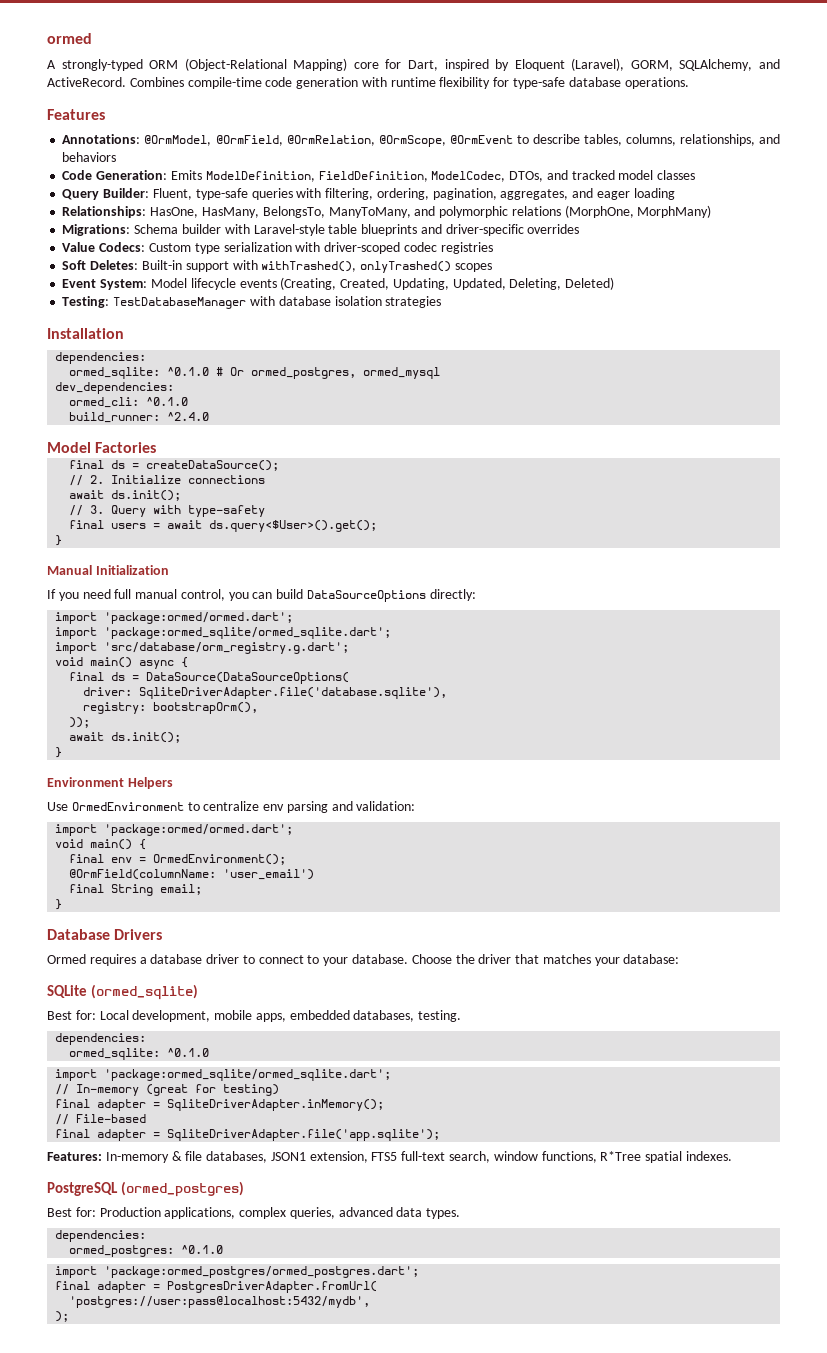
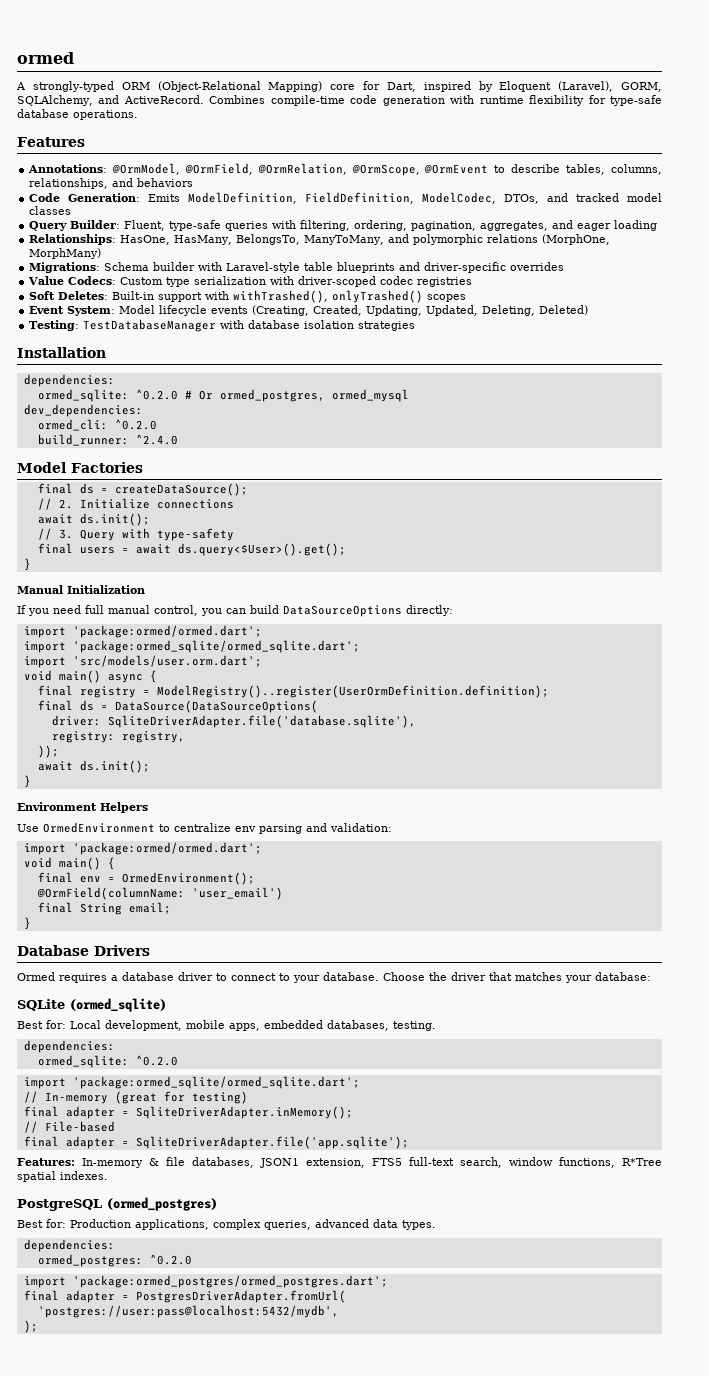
- ormed_sqlite: ^0.1.0 # Or ormed_postgres, ormed_mysql
+ ormed_sqlite: ^0.2.0 # Or ormed_postgres, ormed_mysql
- ormed_cli: ^0.1.0
+ ormed_cli: ^0.2.0
- import 'src/database/orm_registry.g.dart';
+ import 'src/models/user.orm.dart';
+ final registry = ModelRegistry()..register(UserOrmDefinition.definition);
- registry: bootstrapOrm(),
+ registry: registry,
  Best for: Local development, mobile apps, embedded databases, testing.
  dependencies:
- ormed_sqlite: ^0.1.0
+ ormed_sqlite: ^0.2.0
- ormed_postgres: ^0.1.0
+ ormed_postgres: ^0.2.0

